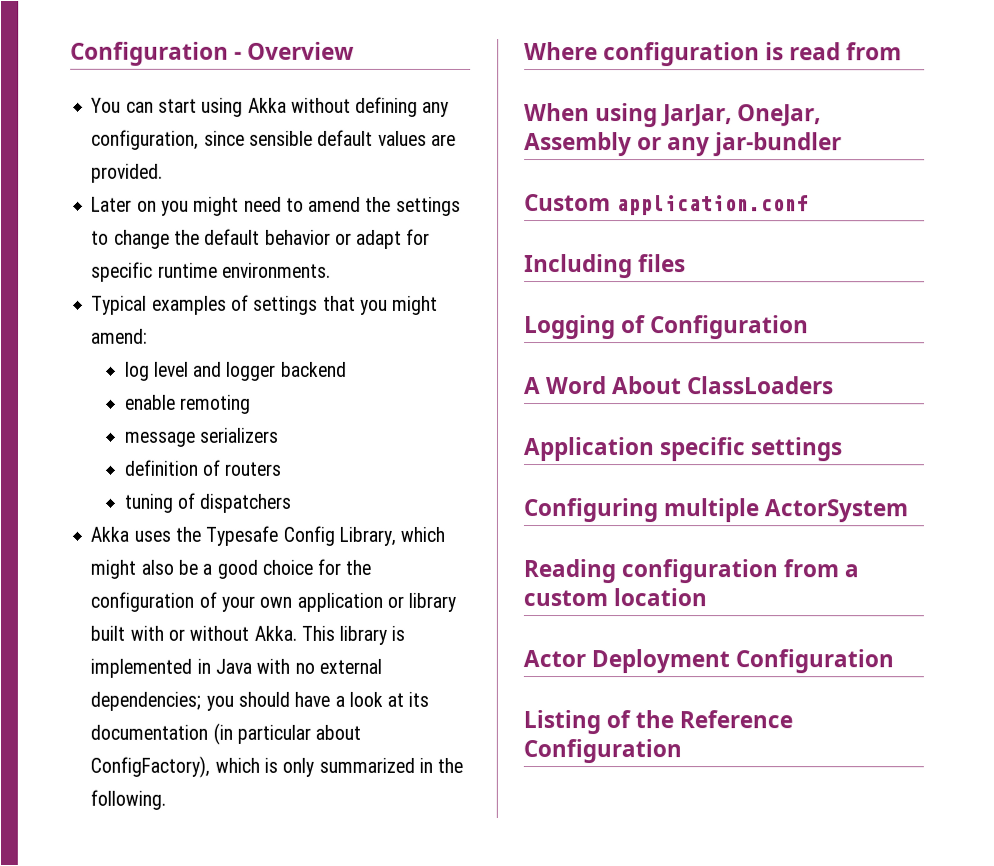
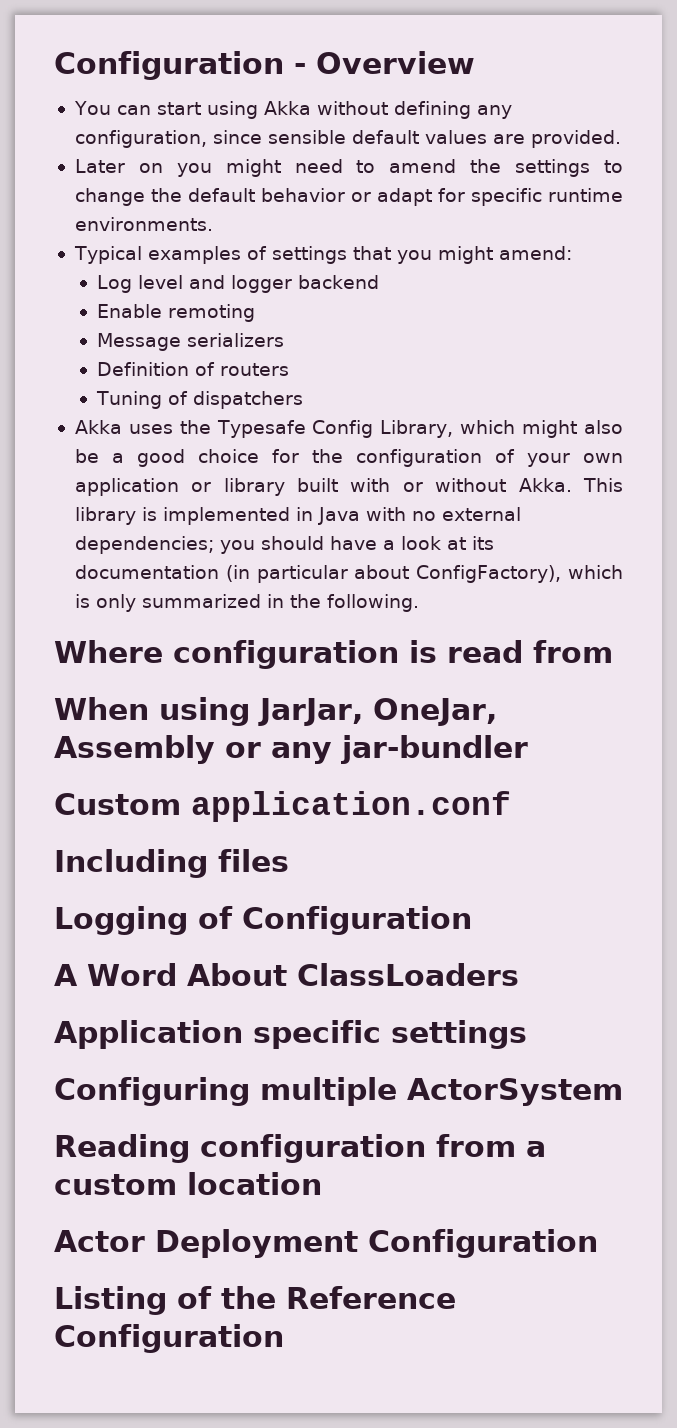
- log level and logger backend
+ Log level and logger backend
- enable remoting
+ Enable remoting
- message serializers
+ Message serializers
- definition of routers
+ Definition of routers
- tuning of dispatchers
+ Tuning of dispatchers

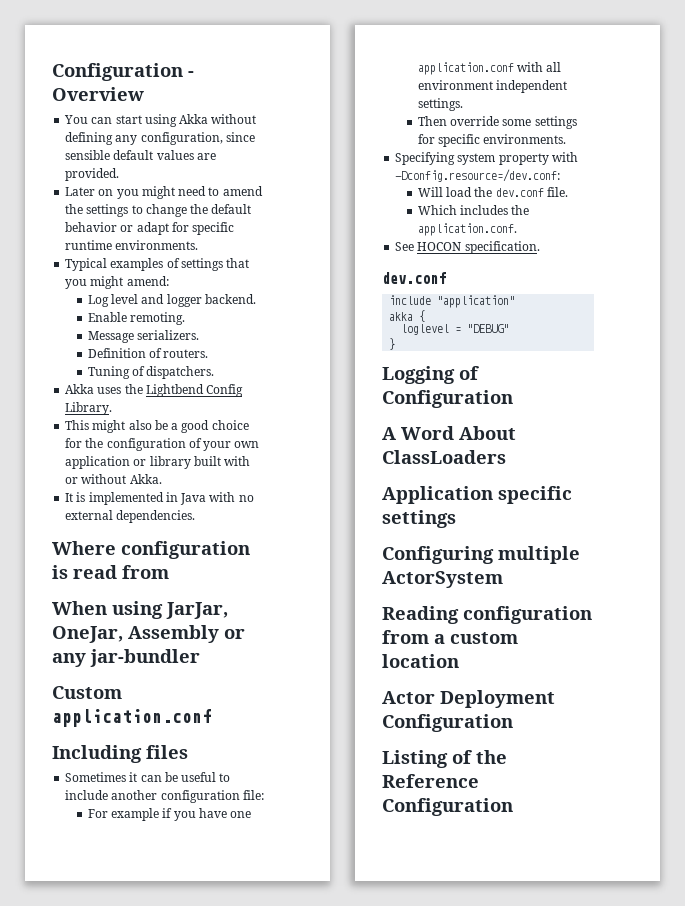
- Log level and logger backend
+ Log level and logger backend.
- Enable remoting
+ Enable remoting.
- Message serializers
+ Message serializers.
- Definition of routers
+ Definition of routers.
- Tuning of dispatchers
+ Tuning of dispatchers.
- Akka uses the Typesafe Config Library, which might also be a good choice for the configuration of your own application or library built with or without Akka. This library is implemented in Java with no external dependencies; you should have a look at its documentation (in particular about ConfigFactory), which is only summarized in the following.
+ Akka uses the Lightbend Config Library.
+ This might also be a good choice for the configuration of your own application or library built with or without Akka.
+ It is implemented in Java with no external dependencies.
+ Sometimes it can be useful to include another configuration file:
+ For example if you have one application.conf with all environment independent settings.
+ Then override some settings for specific environments.
+ Specifying system property with -Dconfig.resource=/dev.conf:
+ Will load the dev.conf file.
+ Which includes the application.conf.
+ See HOCON specification.
+ dev.conf
+ include "application"
+ akka {
+ loglevel = "DEBUG"
+ }

